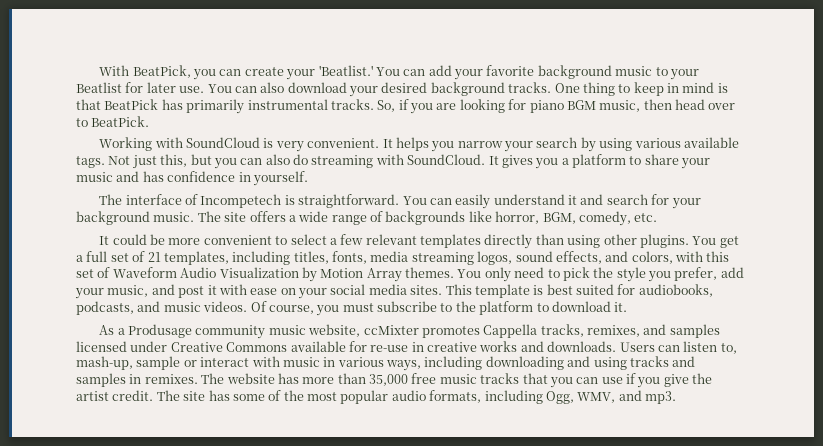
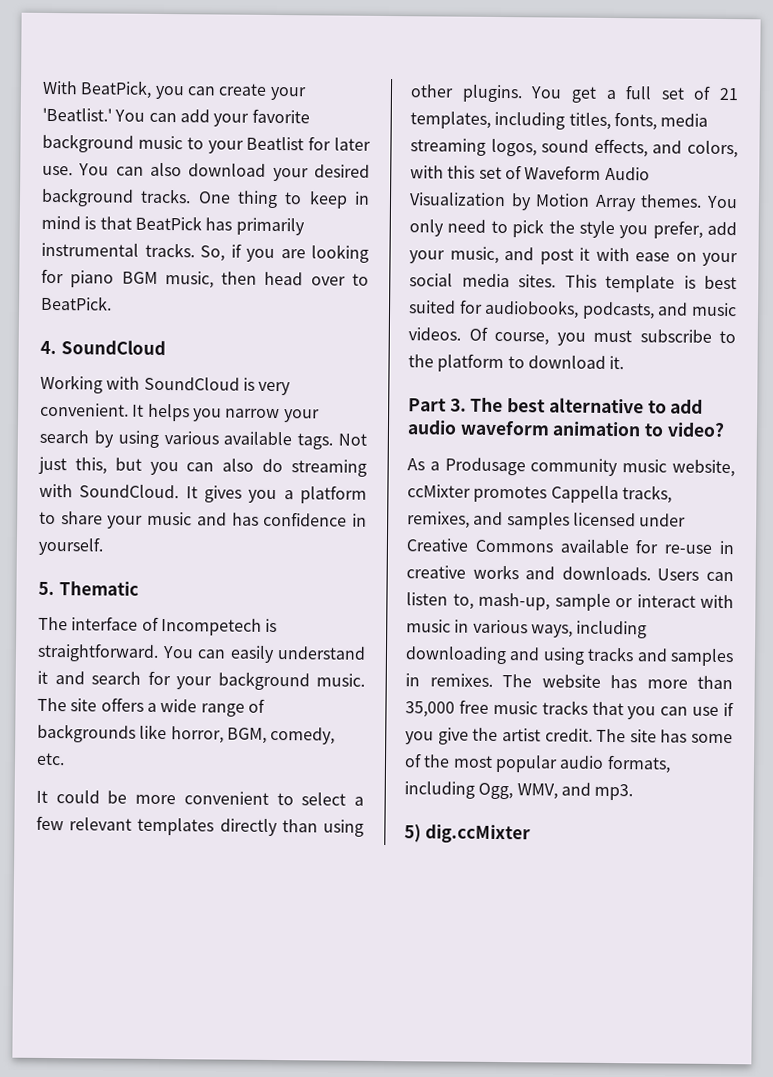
+ 4. SoundCloud
+ 5. Thematic
+ Part 3. The best alternative to add audio waveform animation to video?
+ 5) dig.ccMixter

